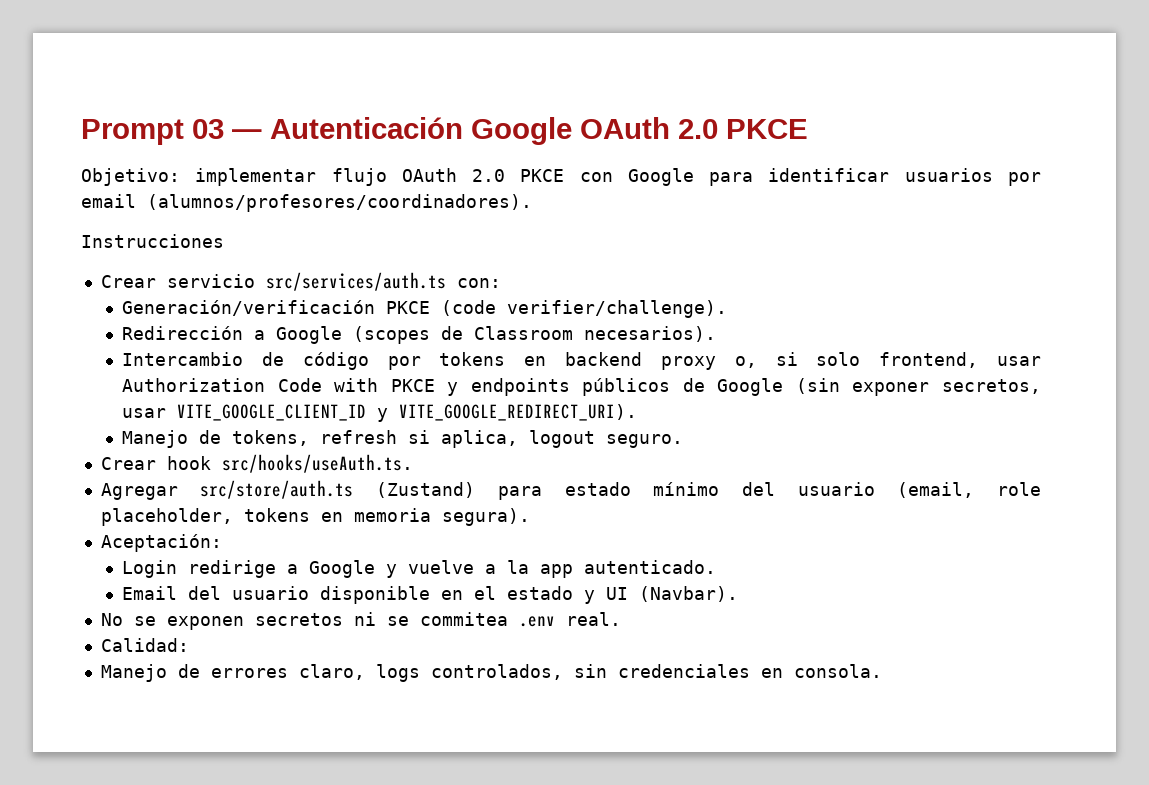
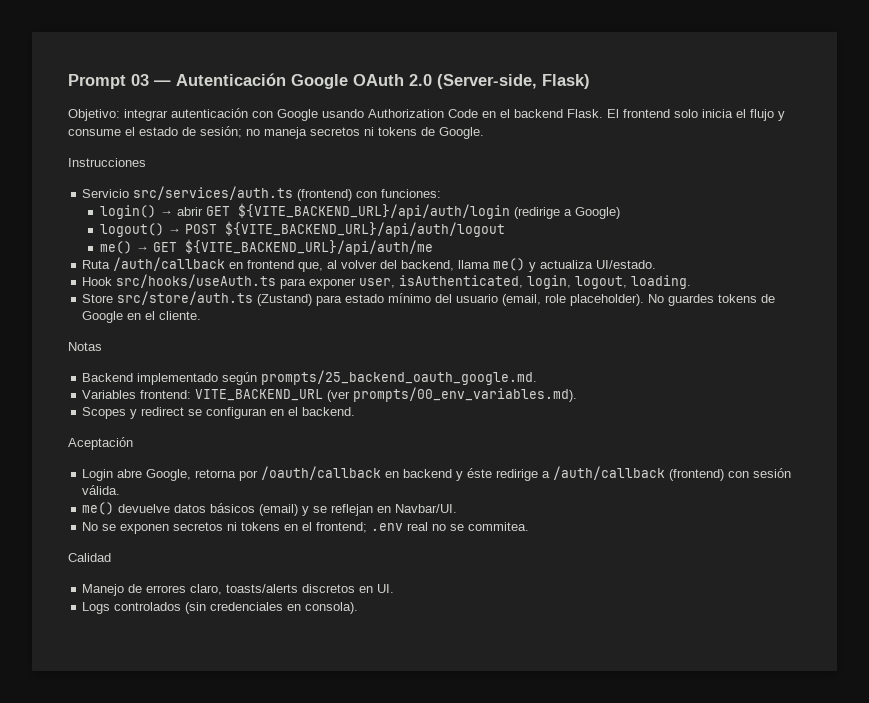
- Prompt 03 — Autenticación Google OAuth 2.0 PKCE
+ Prompt 03 — Autenticación Google OAuth 2.0 (Server-side, Flask)
- Objetivo: implementar flujo OAuth 2.0 PKCE con Google para identificar usuarios por email (alumnos/profesores/coordinadores).
+ Objetivo: integrar autenticación con Google usando Authorization Code en el backend Flask. El frontend solo inicia el flujo y consume el estado de sesión; no maneja secretos ni tokens de Google.
  Instrucciones
- Crear servicio src/services/auth.ts con:
- Generación/verificación PKCE (code verifier/challenge).
- Redirección a Google (scopes de Classroom necesarios).
- Intercambio de código por tokens en backend proxy o, si solo frontend, usar Authorization Code with PKCE y endpoints públicos de Google (sin exponer secretos, usar VITE_GOOGLE_CLIENT_ID y VITE_GOOGLE_REDIRECT_URI).
- Manejo de tokens, refresh si aplica, logout seguro.
- Crear hook src/hooks/useAuth.ts.
- Agregar src/store/auth.ts (Zustand) para estado mínimo del usuario (email, role placeholder, tokens en memoria segura).
- Aceptación:
- Login redirige a Google y vuelve a la app autenticado.
- Email del usuario disponible en el estado y UI (Navbar).
+ Servicio src/services/auth.ts (frontend) con funciones:
+ login() → abrir GET ${VITE_BACKEND_URL}/api/auth/login (redirige a Google)
+ logout() → POST ${VITE_BACKEND_URL}/api/auth/logout
+ me() → GET ${VITE_BACKEND_URL}/api/auth/me
+ Ruta /auth/callback en frontend que, al volver del backend, llama me() y actualiza UI/estado.
+ Hook src/hooks/useAuth.ts para exponer user, isAuthenticated, login, logout, loading.
+ Store src/store/auth.ts (Zustand) para estado mínimo del usuario (email, role placeholder). No guardes tokens de Google en el cliente.
+ Notas
+ Backend implementado según prompts/25_backend_oauth_google.md.
+ Variables frontend: VITE_BACKEND_URL (ver prompts/00_env_variables.md).
+ Scopes y redirect se configuran en el backend.
+ Aceptación
+ Login abre Google, retorna por /oauth/callback en backend y éste redirige a /auth/callback (frontend) con sesión válida.
+ me() devuelve datos básicos (email) y se reflejan en Navbar/UI.
- No se exponen secretos ni se commitea .env real.
- Calidad:
- Manejo de errores claro, logs controlados, sin credenciales en consola.
+ No se exponen secretos ni tokens en el frontend; .env real no se commitea.
+ Calidad
+ Manejo de errores claro, toasts/alerts discretos en UI.
+ Logs controlados (sin credenciales en consola).

